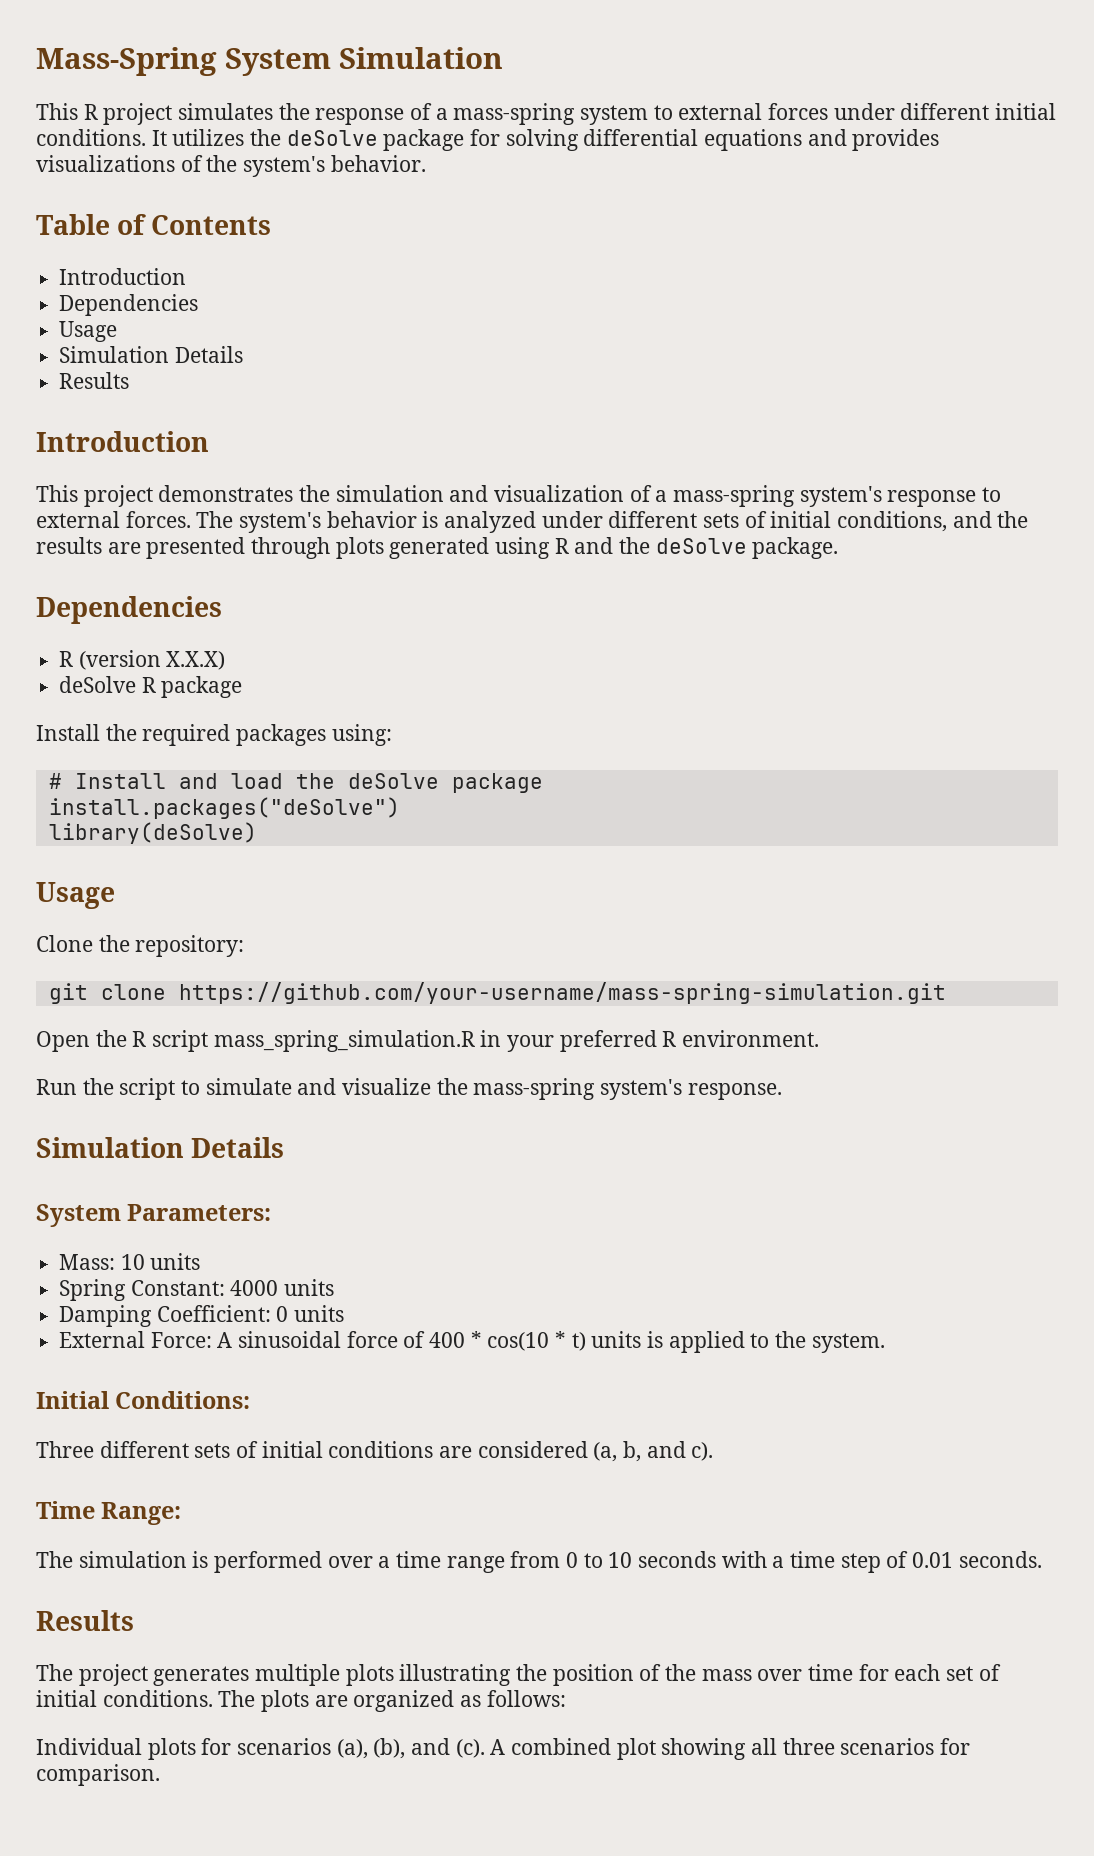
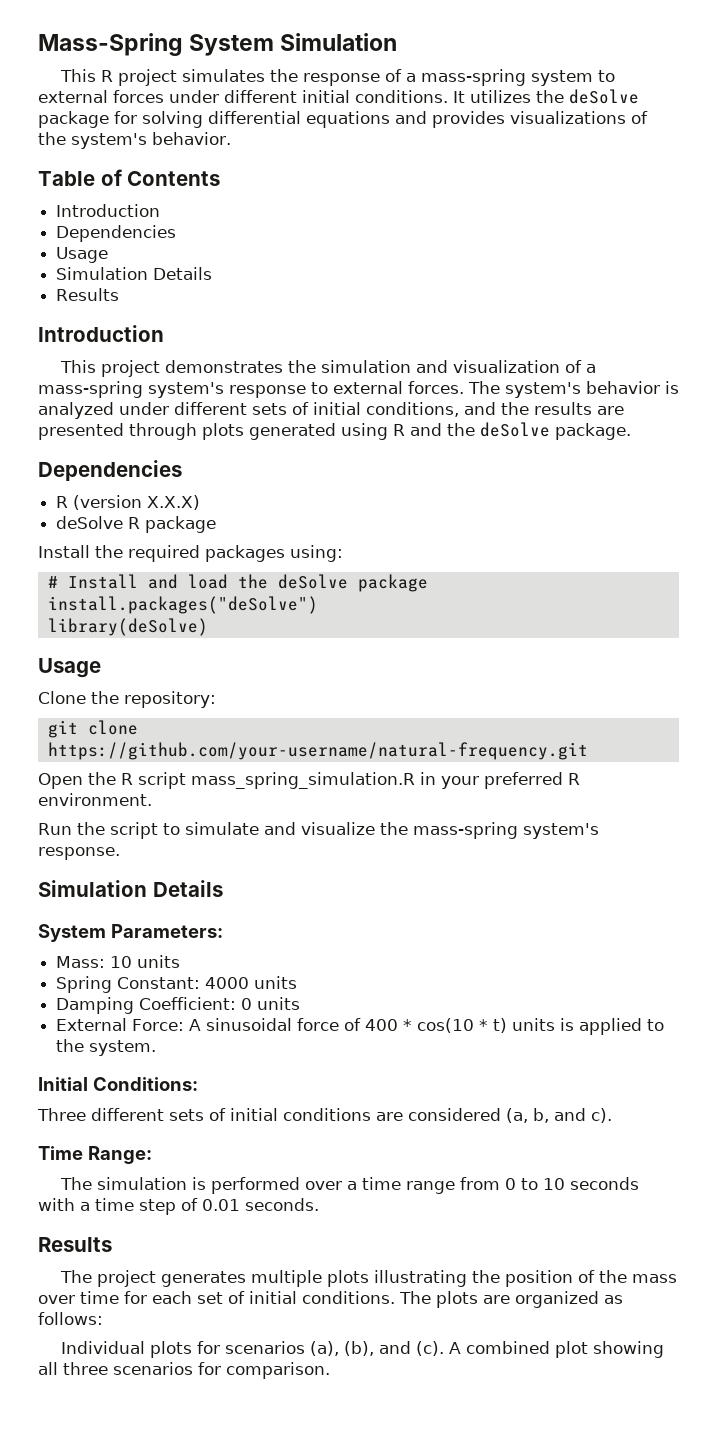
- git clone https://github.com/your-username/mass-spring-simulation.git
+ git clone https://github.com/your-username/natural-frequency.git

